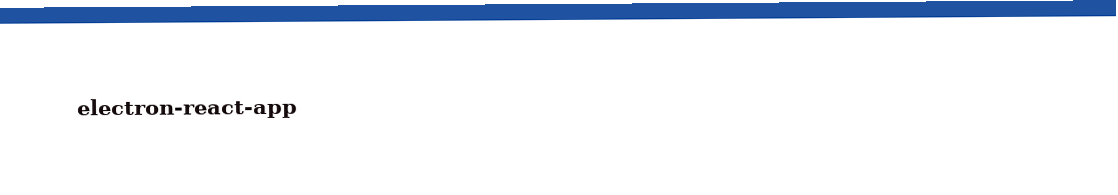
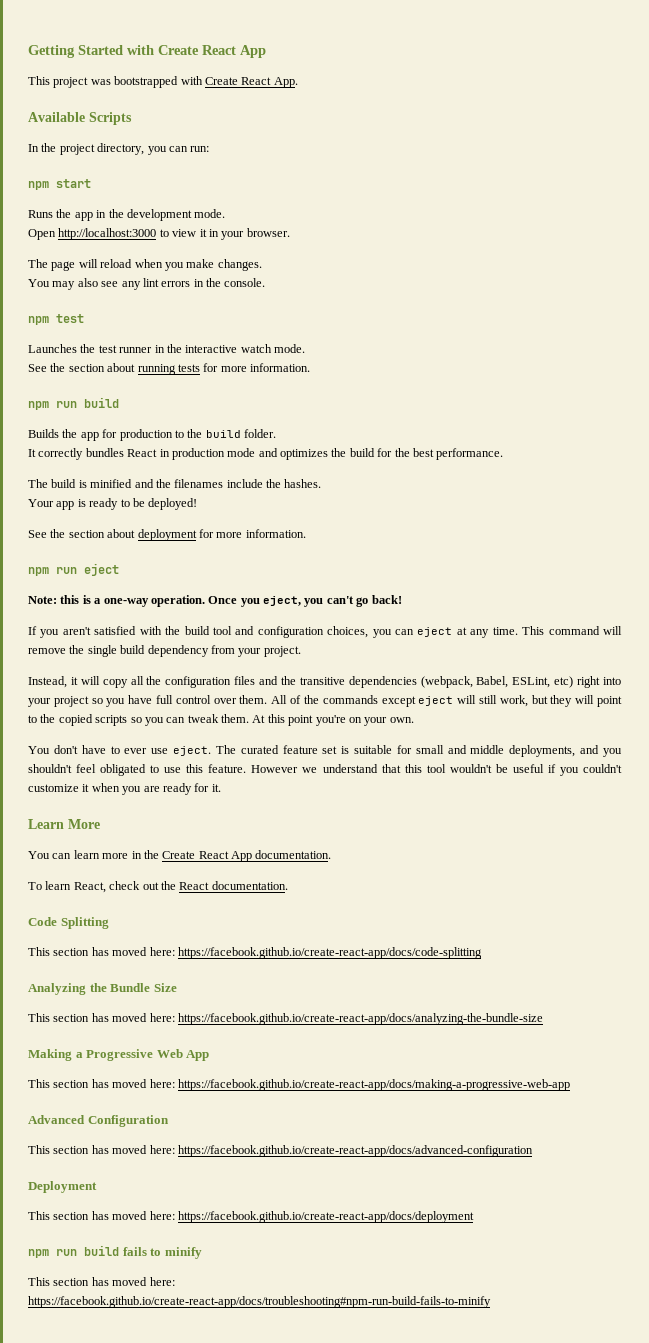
- electron-react-app
+ Getting Started with Create React App
+ This project was bootstrapped with Create React App.
+ Available Scripts
+ In the project directory, you can run:
+ npm start
+ Runs the app in the development mode.
+ Open http://localhost:3000 to view it in your browser.
+ The page will reload when you make changes.
+ You may also see any lint errors in the console.
+ npm test
+ Launches the test runner in the interactive watch mode.
+ See the section about running tests for more information.
+ npm run build
+ Builds the app for production to the build folder.
+ It correctly bundles React in production mode and optimizes the build for the best performance.
+ The build is minified and the filenames include the hashes.
+ Your app is ready to be deployed!
+ See the section about deployment for more information.
+ npm run eject
+ Note: this is a one-way operation. Once you eject, you can't go back!
+ If you aren't satisfied with the build tool and configuration choices, you can eject at any time. This command will remove the single build dependency from your project.
+ Instead, it will copy all the configuration files and the transitive dependencies (webpack, Babel, ESLint, etc) right into your project so you have full control over them. All of the commands except eject will still work, but they will point to the copied scripts so you can tweak them. At this point you're on your own.
+ You don't have to ever use eject. The curated feature set is suitable for small and middle deployments, and you shouldn't feel obligated to use this feature. However we understand that this tool wouldn't be useful if you couldn't customize it when you are ready for it.
+ Learn More
+ You can learn more in the Create React App documentation.
+ To learn React, check out the React documentation.
+ Code Splitting
+ This section has moved here: https://facebook.github.io/create-react-app/docs/code-splitting
+ Analyzing the Bundle Size
+ This section has moved here: https://facebook.github.io/create-react-app/docs/analyzing-the-bundle-size
+ Making a Progressive Web App
+ This section has moved here: https://facebook.github.io/create-react-app/docs/making-a-progressive-web-app
+ Advanced Configuration
+ This section has moved here: https://facebook.github.io/create-react-app/docs/advanced-configuration
+ Deployment
+ This section has moved here: https://facebook.github.io/create-react-app/docs/deployment
+ npm run build fails to minify
+ This section has moved here: https://facebook.github.io/create-react-app/docs/troubleshooting#npm-run-build-fails-to-minify

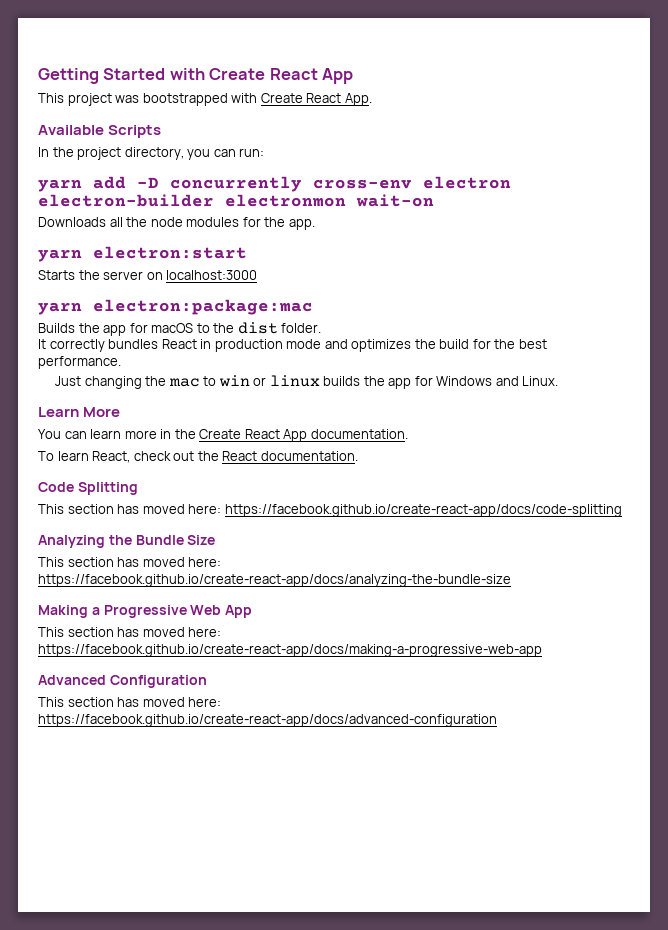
- npm start
- Runs the app in the development mode.
- Open http://localhost:3000 to view it in your browser.
- The page will reload when you make changes.
- You may also see any lint errors in the console.
- npm test
- Launches the test runner in the interactive watch mode.
- See the section about running tests for more information.
- npm run build
+ yarn add -D concurrently cross-env electron electron-builder electronmon wait-on
+ Downloads all the node modules for the app.
+ yarn electron:start
+ Starts the server on localhost:3000
+ yarn electron:package:mac
- Builds the app for production to the build folder.
+ Builds the app for macOS to the dist folder.
- The build is minified and the filenames include the hashes.
- Your app is ready to be deployed!
- See the section about deployment for more information.
- npm run eject
- Note: this is a one-way operation. Once you eject, you can't go back!
- If you aren't satisfied with the build tool and configuration choices, you can eject at any time. This command will remove the single build dependency from your project.
- Instead, it will copy all the configuration files and the transitive dependencies (webpack, Babel, ESLint, etc) right into your project so you have full control over them. All of the commands except eject will still work, but they will point to the copied scripts so you can tweak them. At this point you're on your own.
- You don't have to ever use eject. The curated feature set is suitable for small and middle deployments, and you shouldn't feel obligated to use this feature. However we understand that this tool wouldn't be useful if you couldn't customize it when you are ready for it.
+ Just changing the mac to win or linux builds the app for Windows and Linux.
- Deployment
- This section has moved here: https://facebook.github.io/create-react-app/docs/deployment
- npm run build fails to minify
- This section has moved here: https://facebook.github.io/create-react-app/docs/troubleshooting#npm-run-build-fails-to-minify

